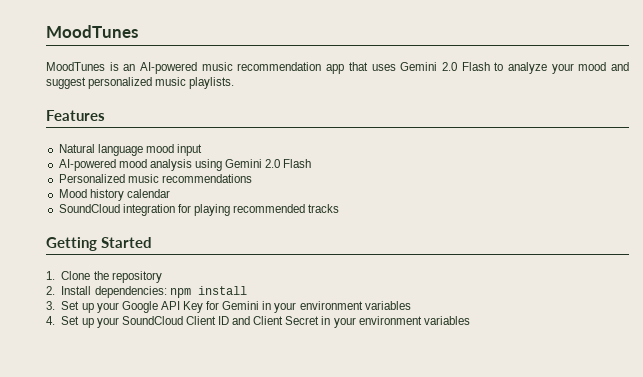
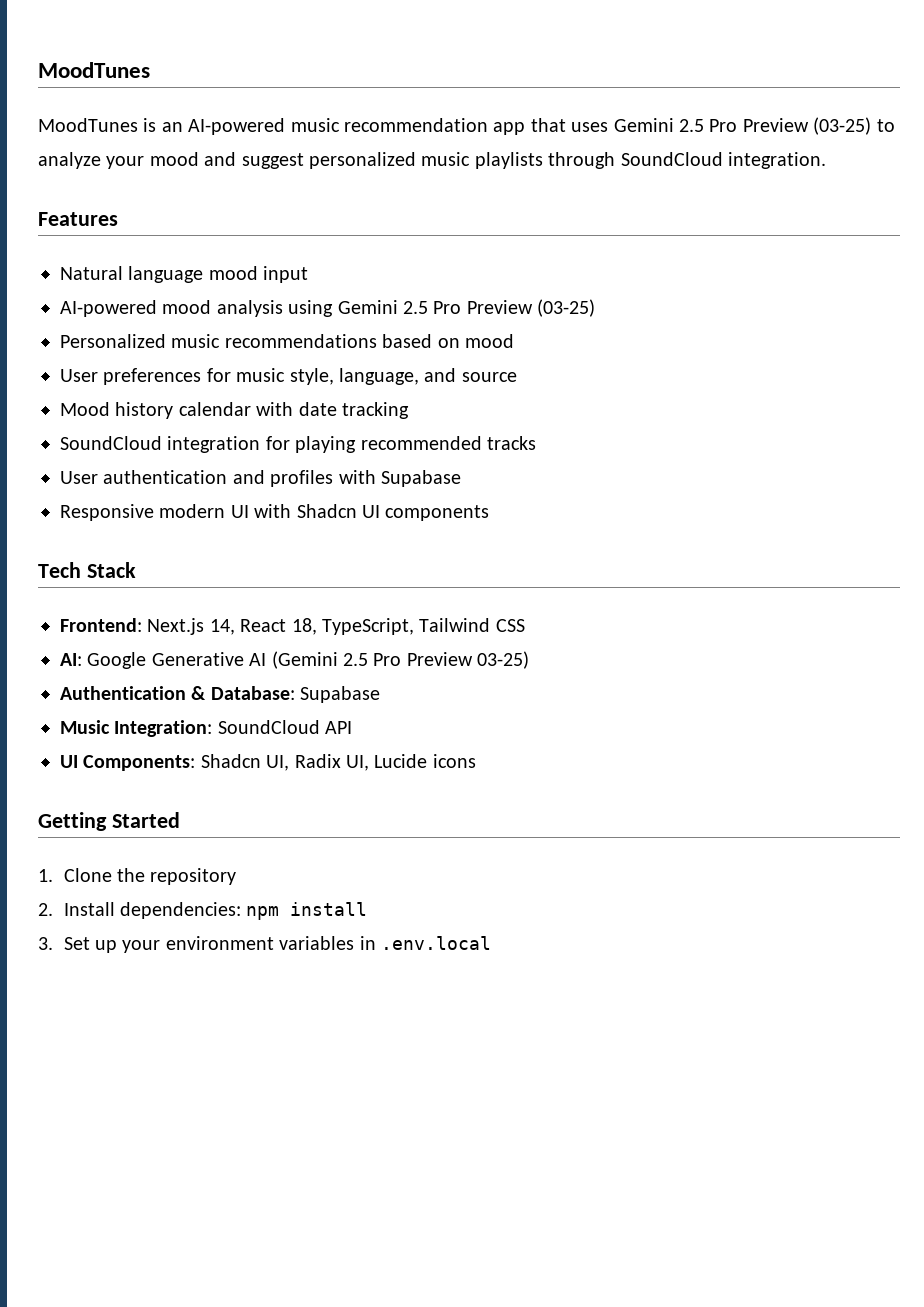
- MoodTunes is an AI-powered music recommendation app that uses Gemini 2.0 Flash to analyze your mood and suggest personalized music playlists.
+ MoodTunes is an AI-powered music recommendation app that uses Gemini 2.5 Pro Preview (03-25) to analyze your mood and suggest personalized music playlists through SoundCloud integration.
- AI-powered mood analysis using Gemini 2.0 Flash
+ AI-powered mood analysis using Gemini 2.5 Pro Preview (03-25)
- Personalized music recommendations
+ Personalized music recommendations based on mood
+ User preferences for music style, language, and source
- Mood history calendar
+ Mood history calendar with date tracking
+ User authentication and profiles with Supabase
+ Responsive modern UI with Shadcn UI components
+ Tech Stack
+ Frontend: Next.js 14, React 18, TypeScript, Tailwind CSS
+ AI: Google Generative AI (Gemini 2.5 Pro Preview 03-25)
+ Authentication & Database: Supabase
+ Music Integration: SoundCloud API
+ UI Components: Shadcn UI, Radix UI, Lucide icons
- 3. Set up your Google API Key for Gemini in your environment variables
- 4. Set up your SoundCloud Client ID and Client Secret in your environment variables
+ 3. Set up your environment variables in .env.local

